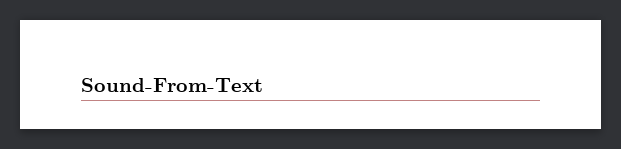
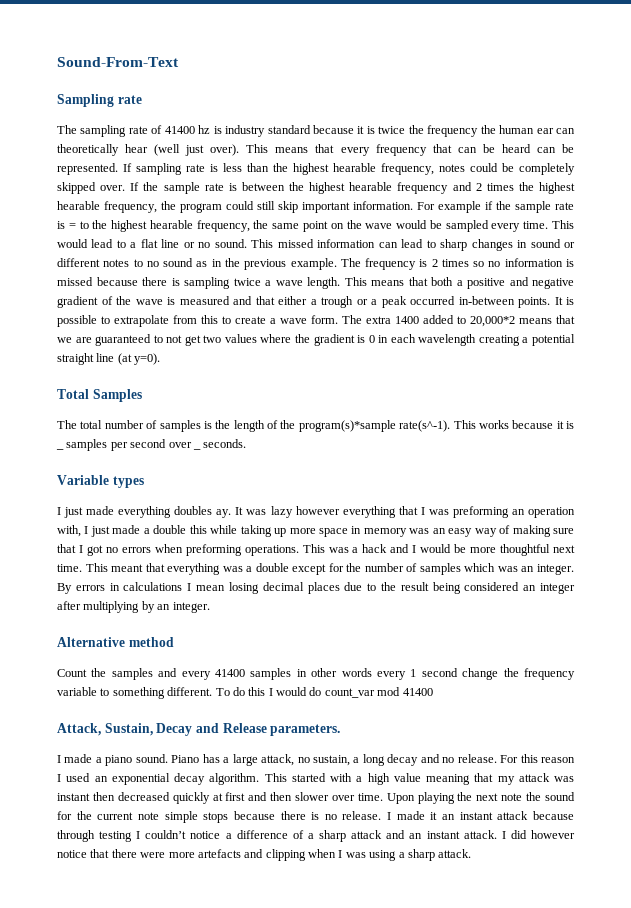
+ Sampling rate
+ The sampling rate of 41400 hz is industry standard because it is twice the frequency the human ear can theoretically hear (well just over). This means that every frequency that can be heard can be represented. If sampling rate is less than the highest hearable frequency, notes could be completely skipped over. If the sample rate is between the highest hearable frequency and 2 times the highest hearable frequency, the program could still skip important information. For example if the sample rate is = to the highest hearable frequency, the same point on the wave would be sampled every time. This would lead to a flat line or no sound. This missed information can lead to sharp changes in sound or different notes to no sound as in the previous example. The frequency is 2 times so no information is missed because there is sampling twice a wave length. This means that both a positive and negative gradient of the wave is measured and that either a trough or a peak occurred in-between points. It is possible to extrapolate from this to create a wave form. The extra 1400 added to 20,000*2 means that we are guaranteed to not get two values where the gradient is 0 in each wavelength creating a potential straight line (at y=0).
+ Total Samples
+ The total number of samples is the length of the program(s)*sample rate(s^-1). This works because it is _ samples per second over _ seconds.
+ Variable types
+ I just made everything doubles ay. It was lazy however everything that I was preforming an operation with, I just made a double this while taking up more space in memory was an easy way of making sure that I got no errors when preforming operations. This was a hack and I would be more thoughtful next time. This meant that everything was a double except for the number of samples which was an integer. By errors in calculations I mean losing decimal places due to the result being considered an integer after multiplying by an integer.
+ Alternative method
+ Count the samples and every 41400 samples in other words every 1 second change the frequency variable to something different. To do this I would do count_var mod 41400
+ Attack, Sustain, Decay and Release parameters.
+ I made a piano sound. Piano has a large attack, no sustain, a long decay and no release. For this reason I used an exponential decay algorithm. This started with a high value meaning that my attack was instant then decreased quickly at first and then slower over time. Upon playing the next note the sound for the current note simple stops because there is no release. I made it an instant attack because through testing I couldn’t notice a difference of a sharp attack and an instant attack. I did however notice that there were more artefacts and clipping when I was using a sharp attack.

